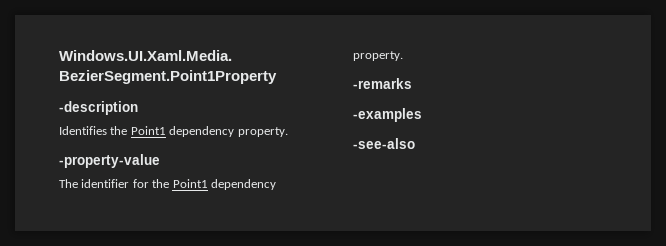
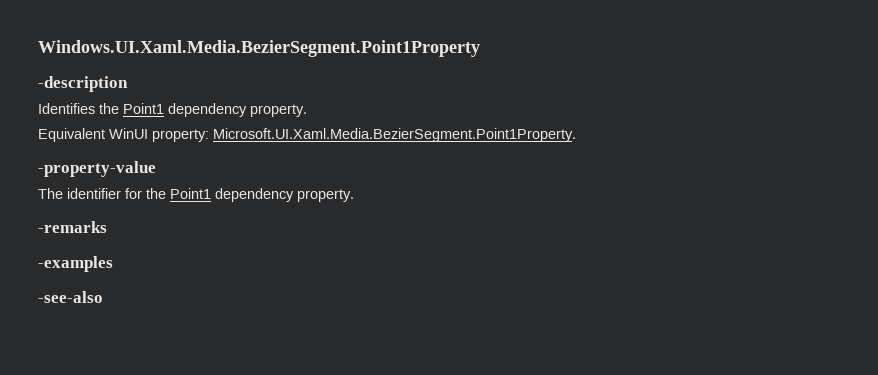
+ Equivalent WinUI property: Microsoft.UI.Xaml.Media.BezierSegment.Point1Property.

